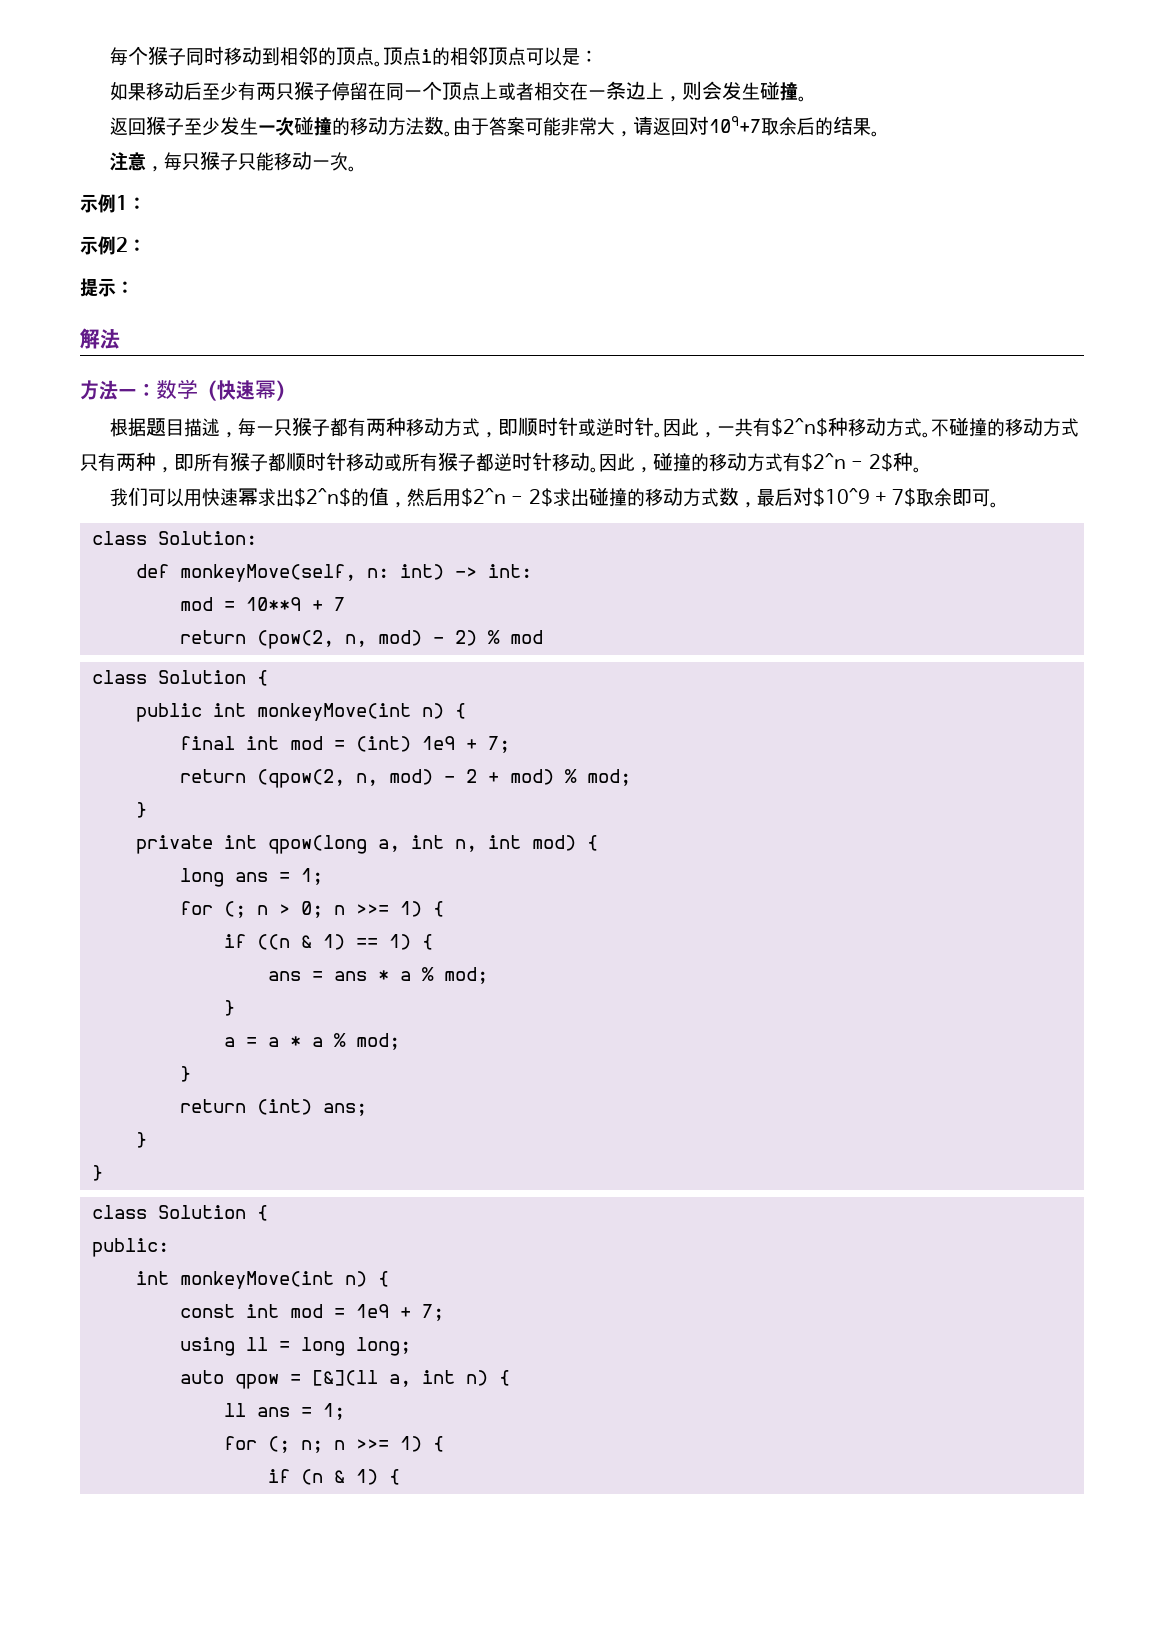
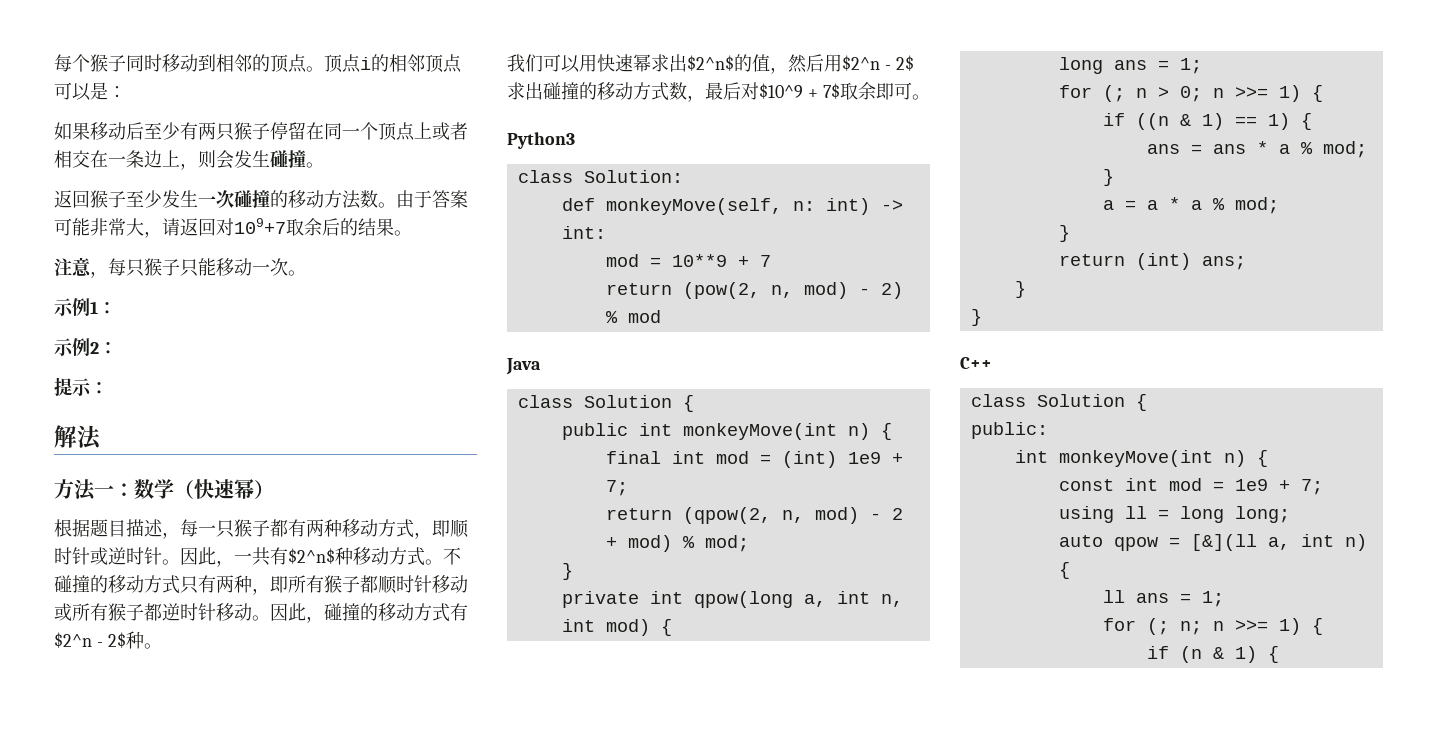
+ Python3
+ Java
+ C++

